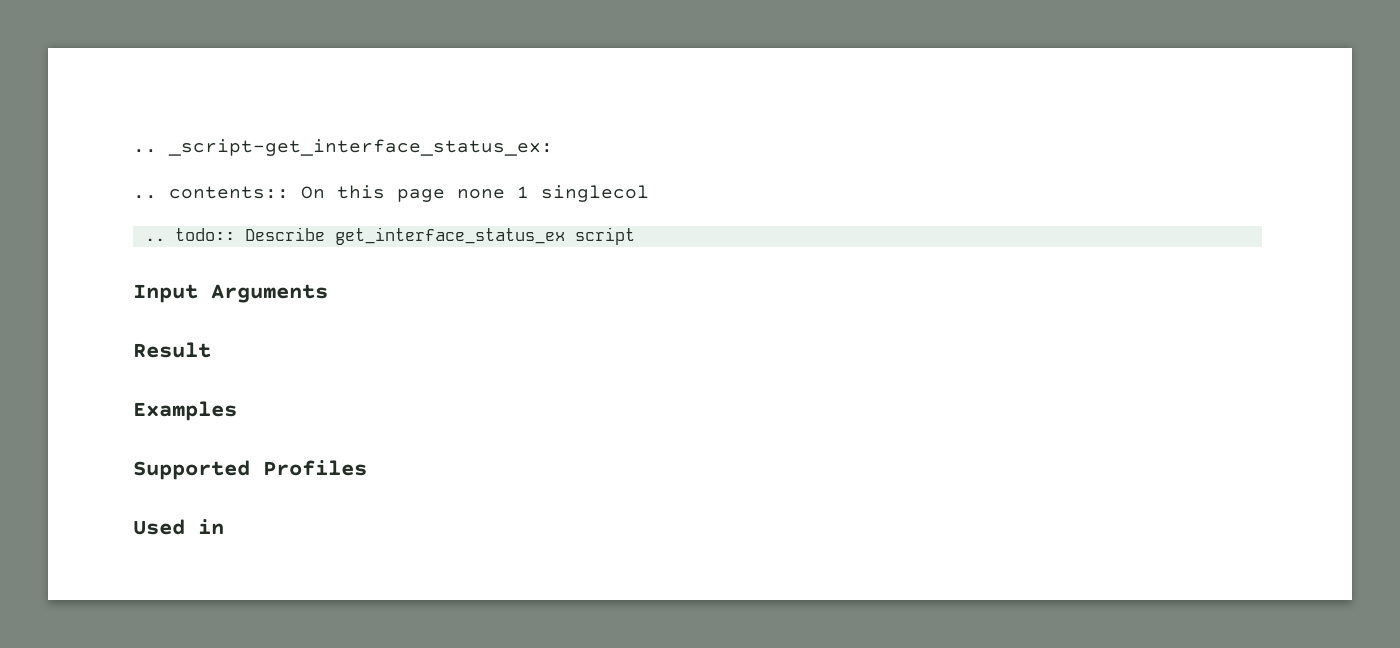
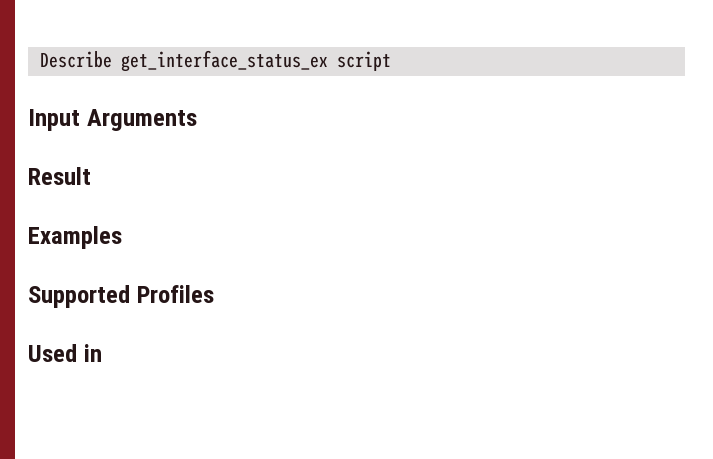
- .. _script-get_interface_status_ex:
- .. contents:: On this page none 1 singlecol
- .. todo:: Describe get_interface_status_ex script
+ Describe get_interface_status_ex script

